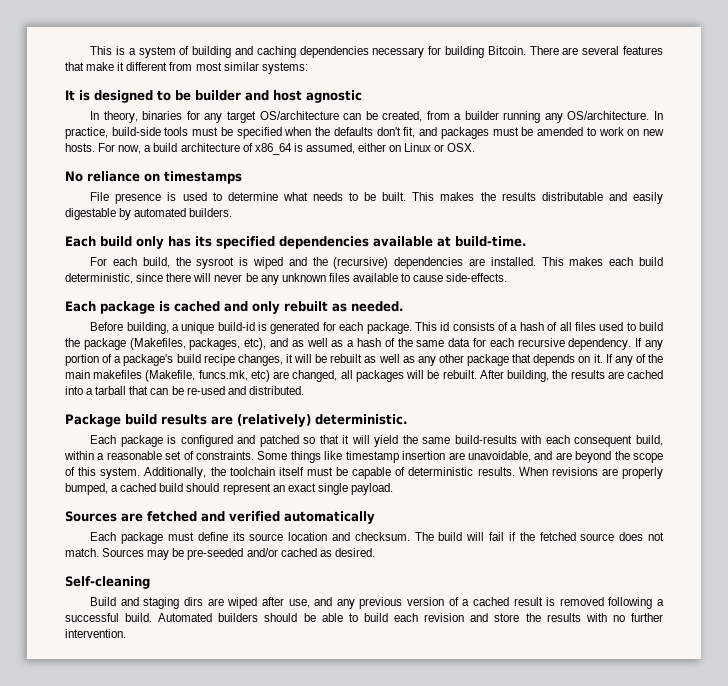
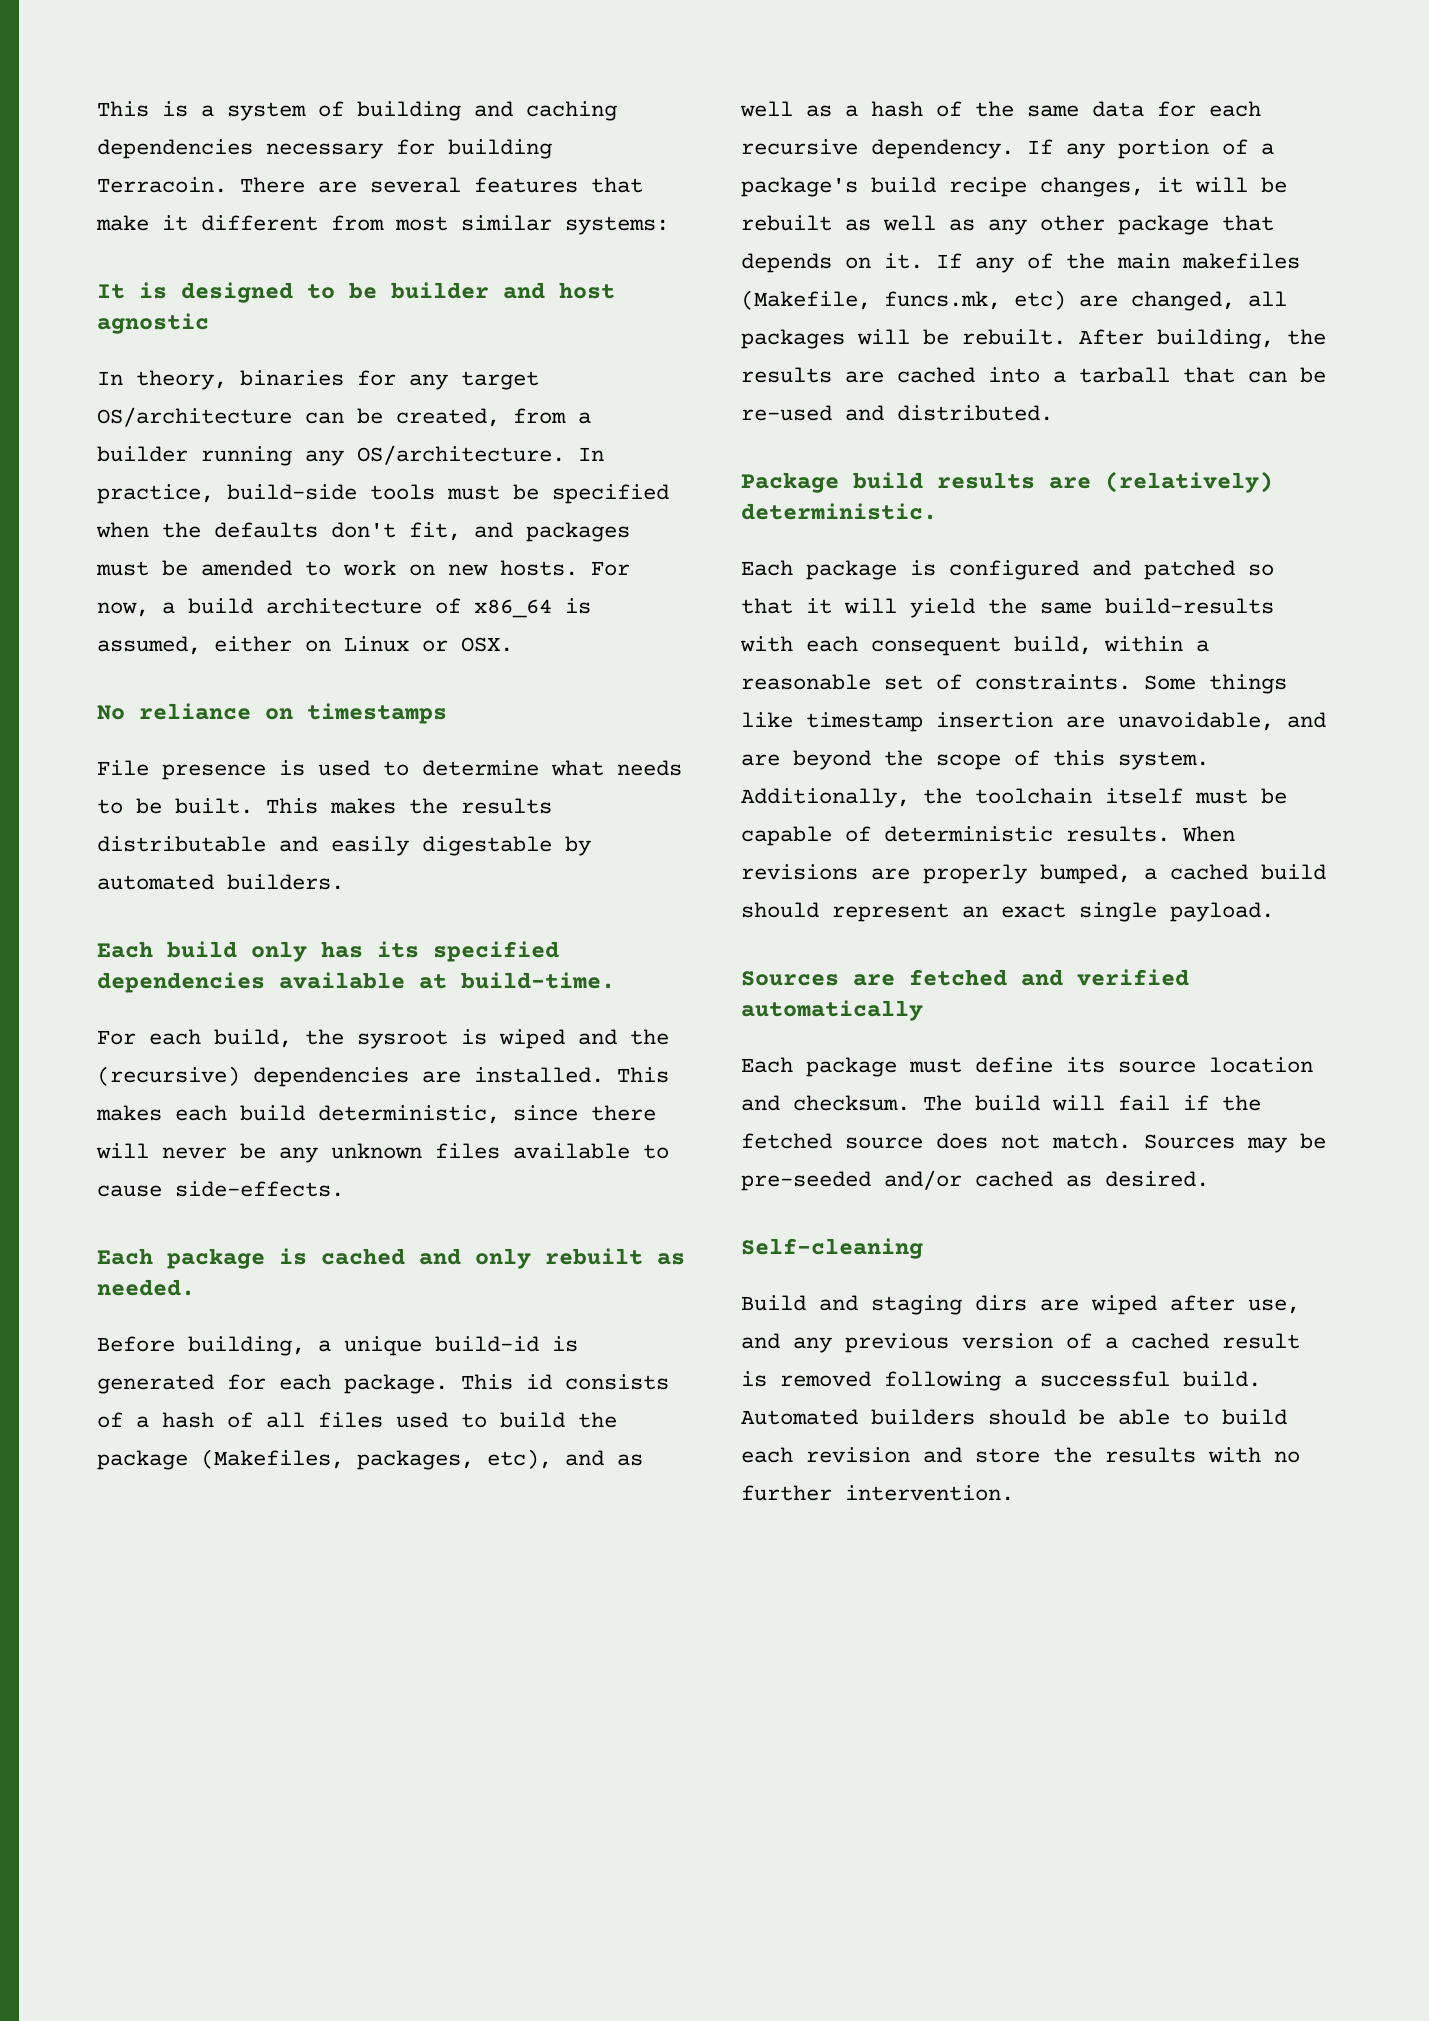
- This is a system of building and caching dependencies necessary for building Bitcoin.
+ This is a system of building and caching dependencies necessary for building Terracoin.

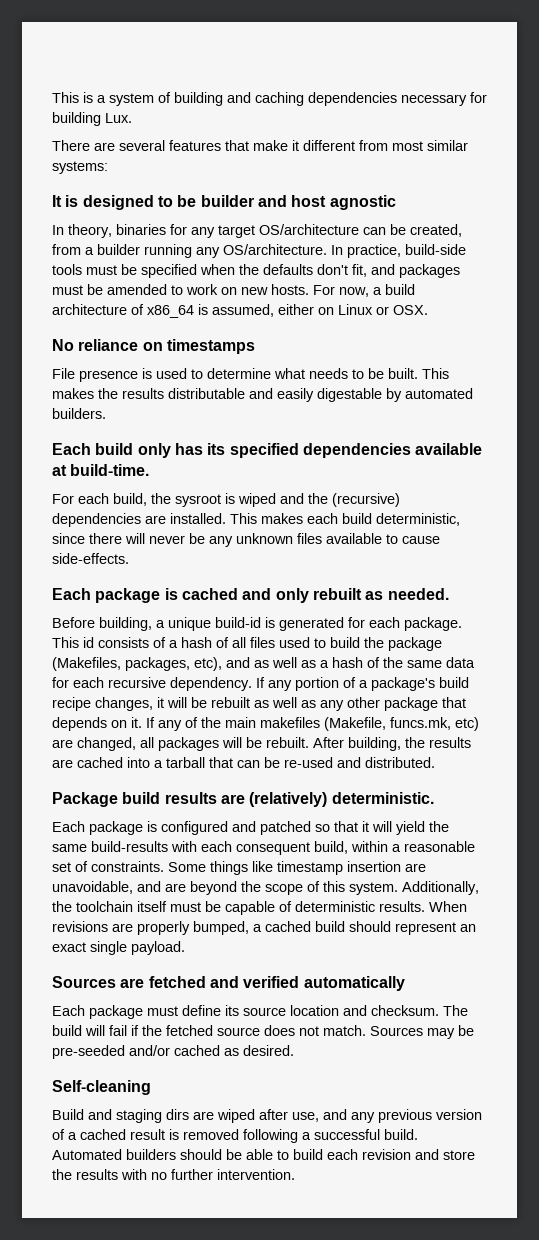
- This is a system of building and caching dependencies necessary for building Terracoin. There are several features that make it different from most similar systems:
+ This is a system of building and caching dependencies necessary for building Lux.
+ There are several features that make it different from most similar systems:

